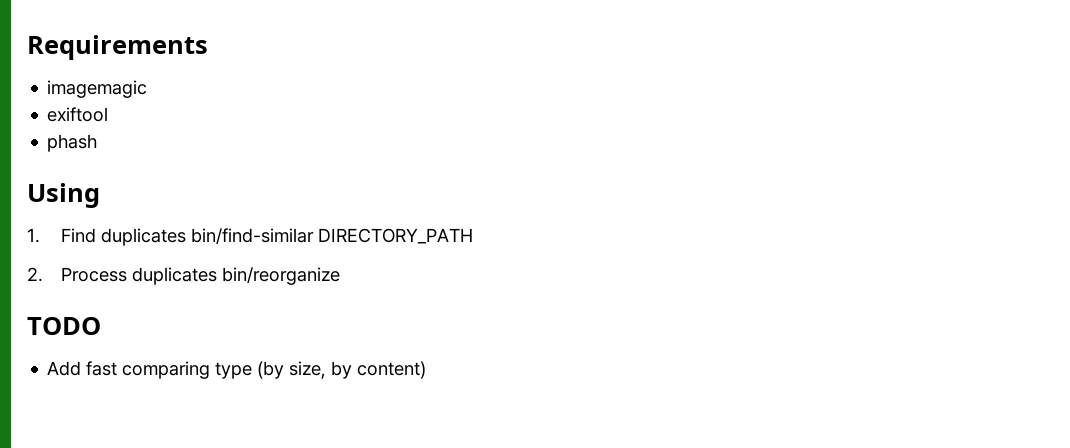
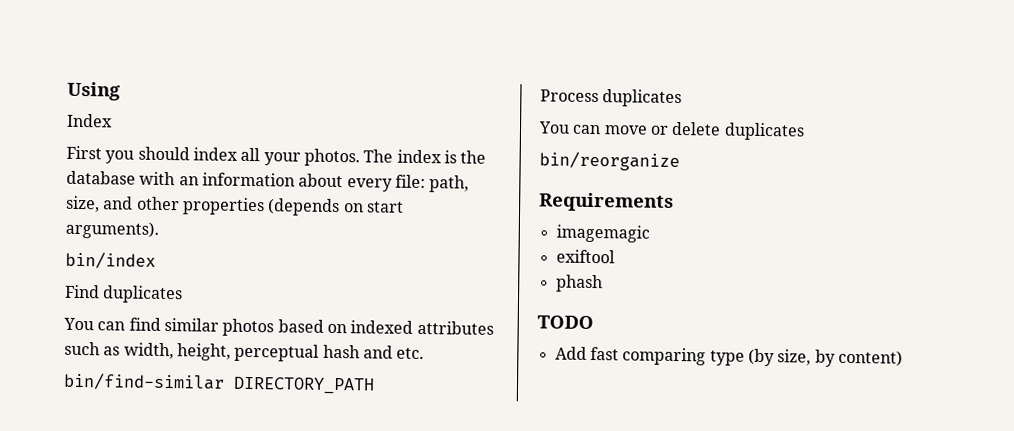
+ Using
+ Index
+ First you should index all your photos. The index is the database with an information about every file: path, size, and other properties (depends on start arguments).
+ bin/index
+ Find duplicates
+ You can find similar photos based on indexed attributes such as width, height, perceptual hash and etc.
+ bin/find-similar DIRECTORY_PATH
+ Process duplicates
+ You can move or delete duplicates
+ bin/reorganize
  Requirements
  imagemagic
  exiftool
  phash
- Using
- 1. Find duplicates bin/find-similar DIRECTORY_PATH
- 2. Process duplicates bin/reorganize

